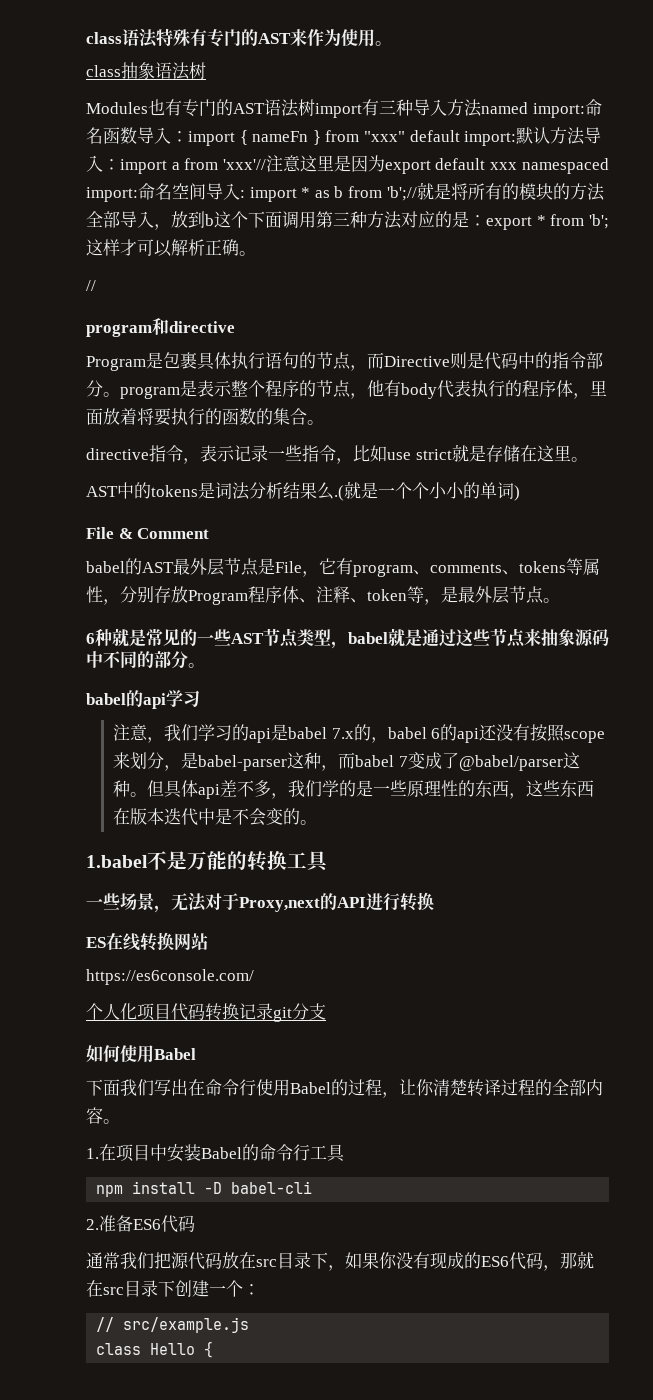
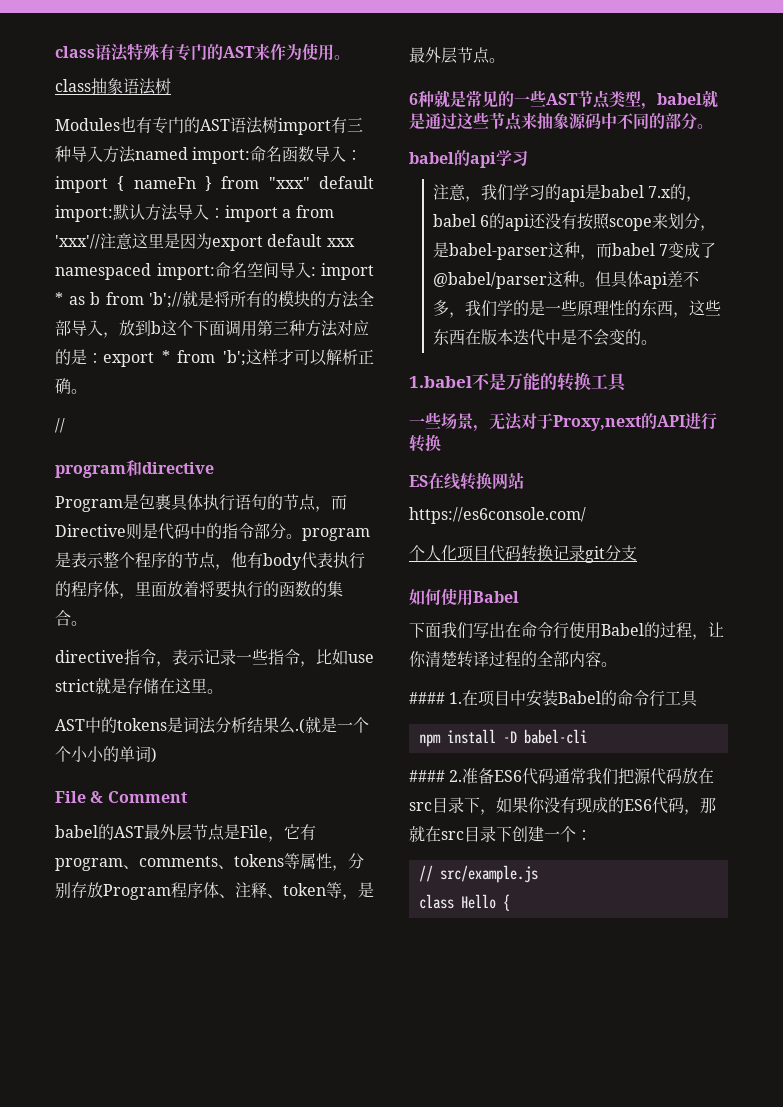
- 1.在项目中安装Babel的命令行工具
+ #### 1.在项目中安装Babel的命令行工具
- 2.准备ES6代码
- 通常我们把源代码放在src目录下，如果你没有现成的ES6代码，那就在src目录下创建一个：
+ #### 2.准备ES6代码通常我们把源代码放在src目录下，如果你没有现成的ES6代码，那就在src目录下创建一个：

